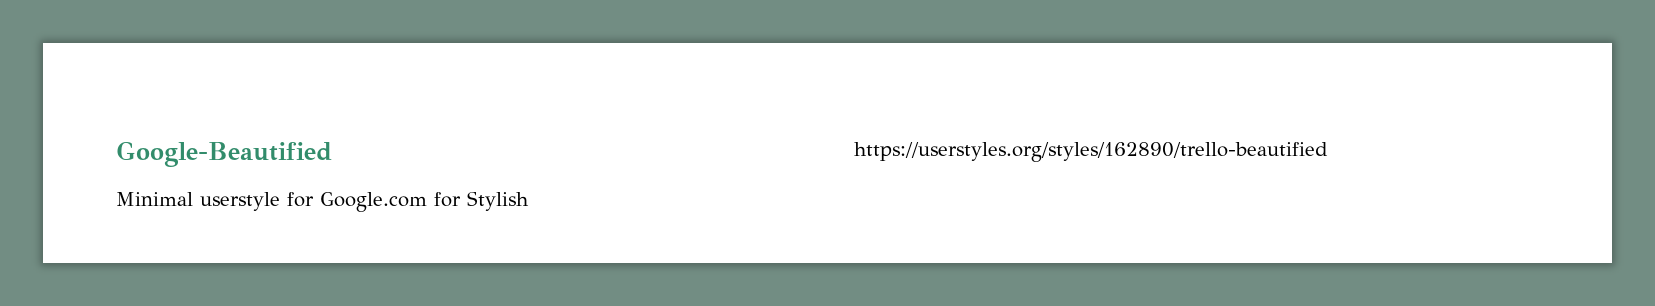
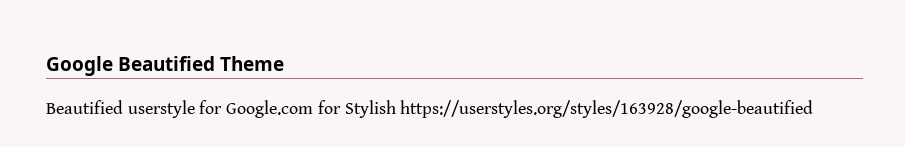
- Google-Beautified
- Minimal userstyle for Google.com for Stylish https://userstyles.org/styles/162890/trello-beautified
+ Google Beautified Theme
+ Beautified userstyle for Google.com for Stylish https://userstyles.org/styles/163928/google-beautified

